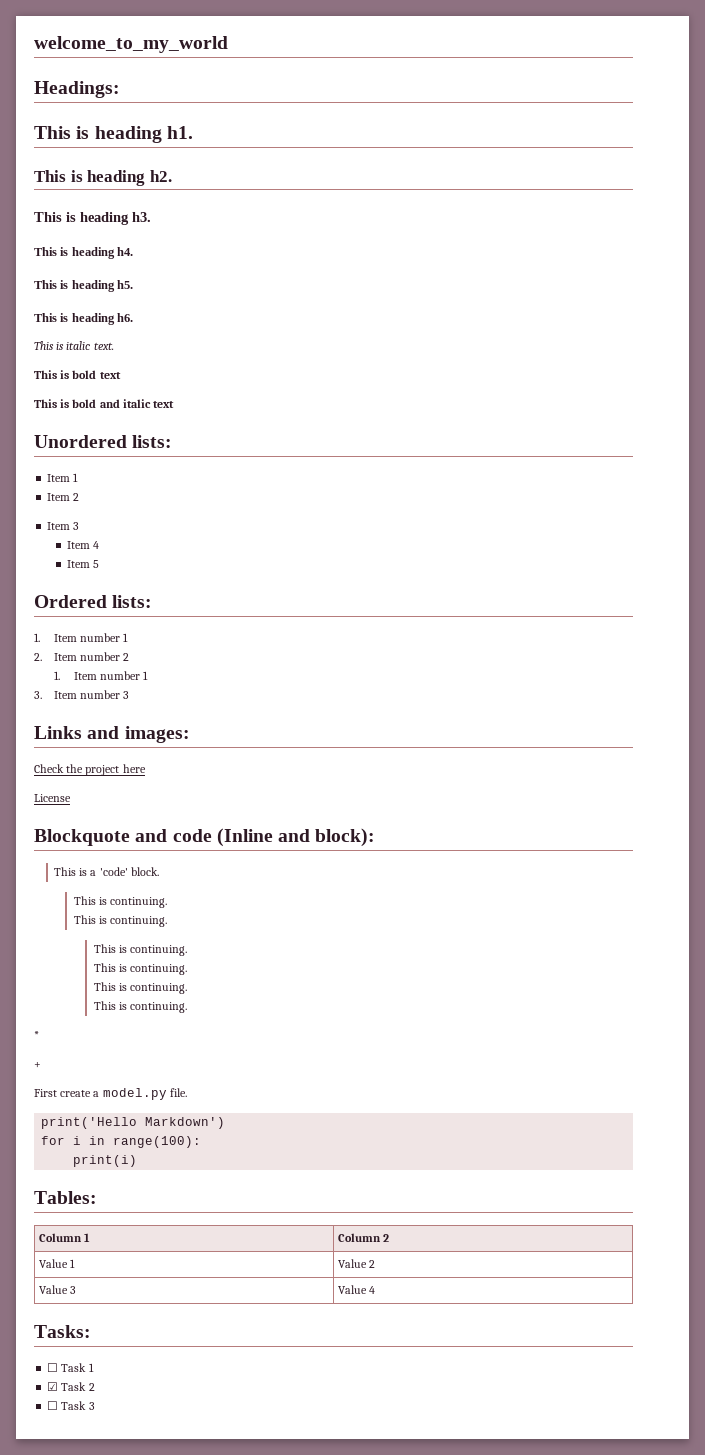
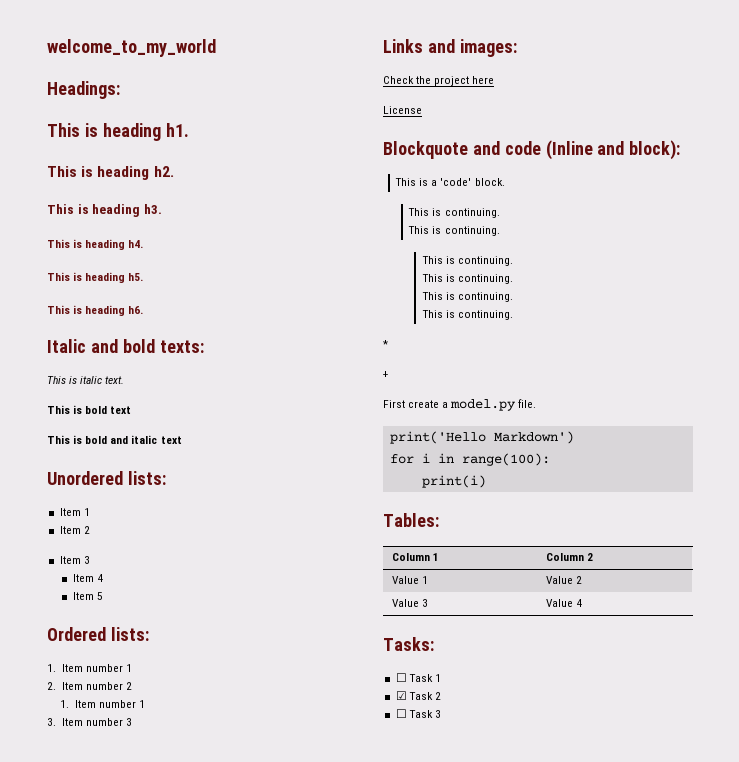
+ Italic and bold texts:

